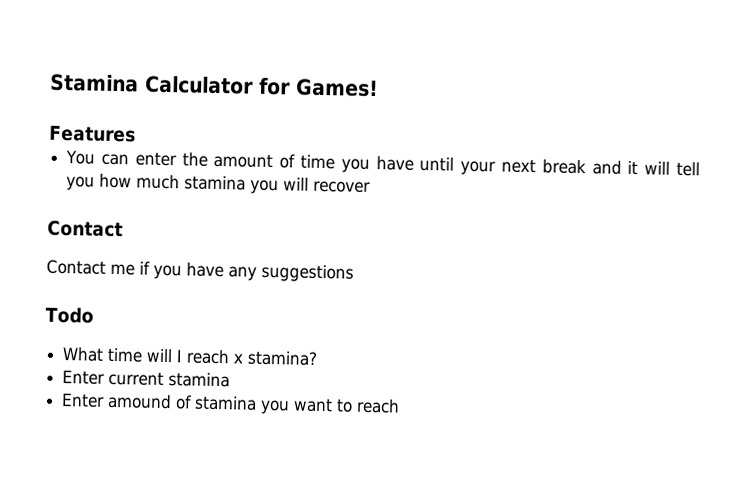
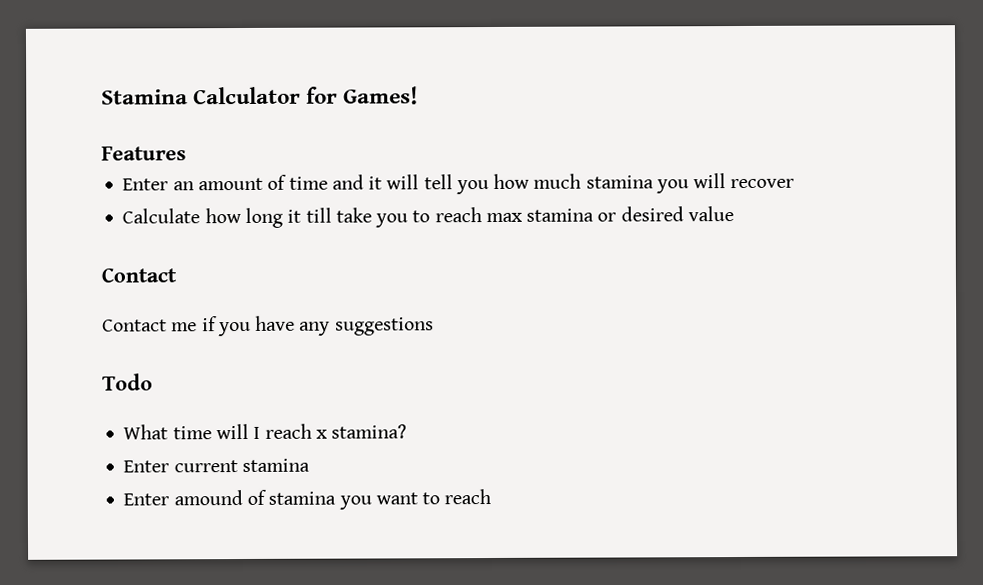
- You can enter the amount of time you have until your next break and it will tell you how much stamina you will recover
+ Enter an amount of time and it will tell you how much stamina you will recover
+ Calculate how long it till take you to reach max stamina or desired value

